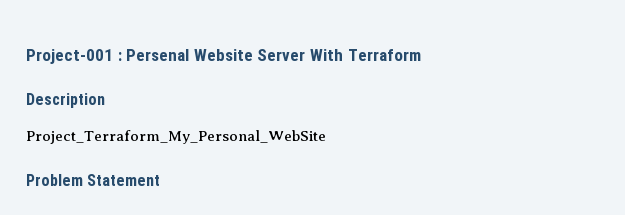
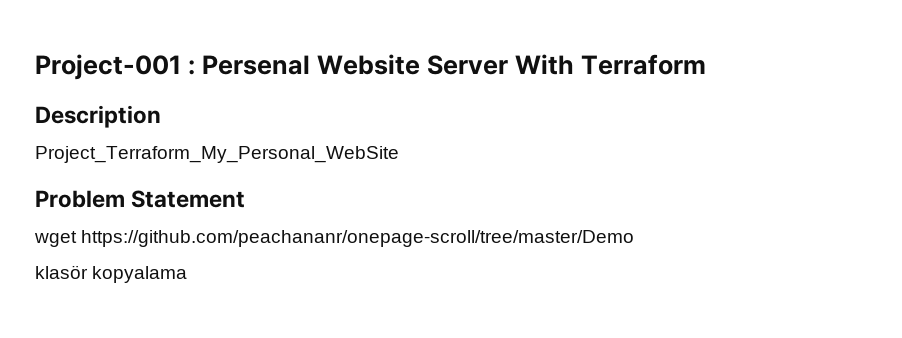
+ wget https://github.com/peachananr/onepage-scroll/tree/master/Demo
+ klasör kopyalama

